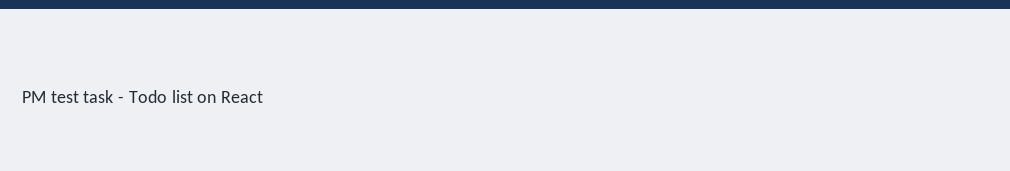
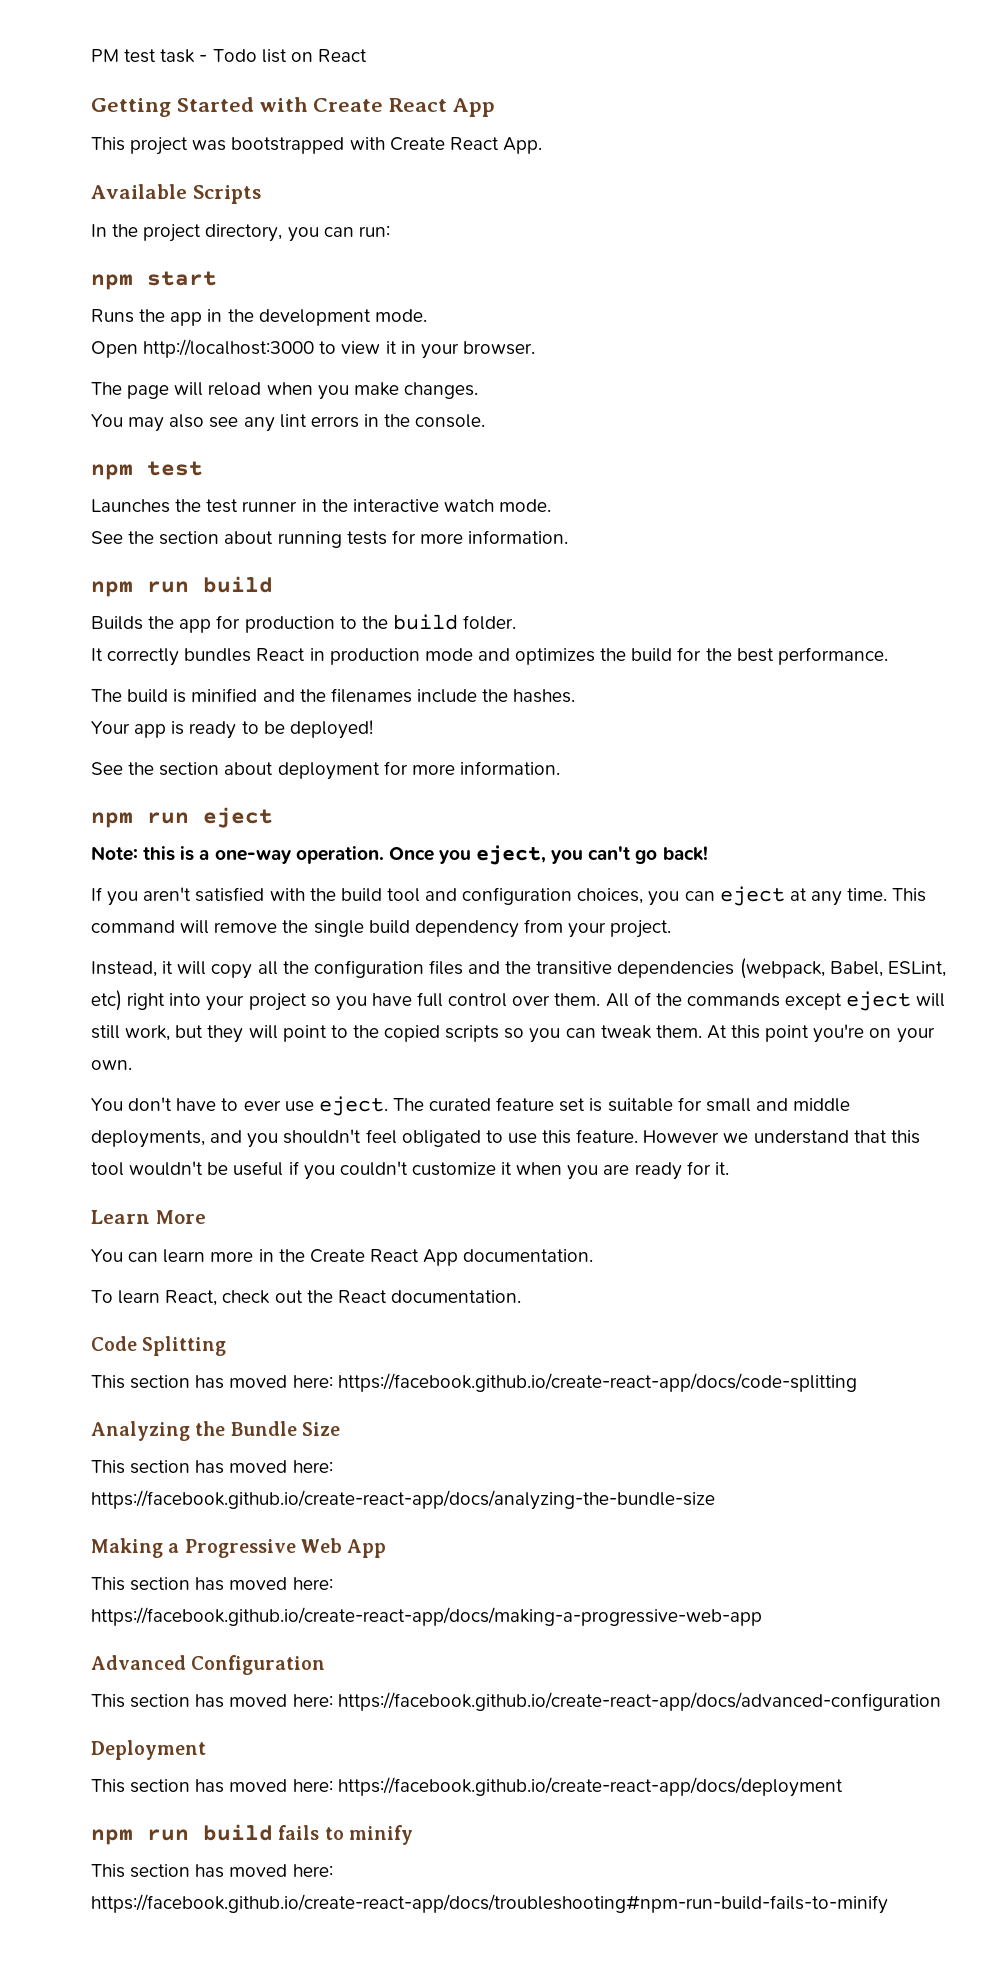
+ Getting Started with Create React App
+ This project was bootstrapped with Create React App.
+ Available Scripts
+ In the project directory, you can run:
+ npm start
+ Runs the app in the development mode.
+ Open http://localhost:3000 to view it in your browser.
+ The page will reload when you make changes.
+ You may also see any lint errors in the console.
+ npm test
+ Launches the test runner in the interactive watch mode.
+ See the section about running tests for more information.
+ npm run build
+ Builds the app for production to the build folder.
+ It correctly bundles React in production mode and optimizes the build for the best performance.
+ The build is minified and the filenames include the hashes.
+ Your app is ready to be deployed!
+ See the section about deployment for more information.
+ npm run eject
+ Note: this is a one-way operation. Once you eject, you can't go back!
+ If you aren't satisfied with the build tool and configuration choices, you can eject at any time. This command will remove the single build dependency from your project.
+ Instead, it will copy all the configuration files and the transitive dependencies (webpack, Babel, ESLint, etc) right into your project so you have full control over them. All of the commands except eject will still work, but they will point to the copied scripts so you can tweak them. At this point you're on your own.
+ You don't have to ever use eject. The curated feature set is suitable for small and middle deployments, and you shouldn't feel obligated to use this feature. However we understand that this tool wouldn't be useful if you couldn't customize it when you are ready for it.
+ Learn More
+ You can learn more in the Create React App documentation.
+ To learn React, check out the React documentation.
+ Code Splitting
+ This section has moved here: https://facebook.github.io/create-react-app/docs/code-splitting
+ Analyzing the Bundle Size
+ This section has moved here: https://facebook.github.io/create-react-app/docs/analyzing-the-bundle-size
+ Making a Progressive Web App
+ This section has moved here: https://facebook.github.io/create-react-app/docs/making-a-progressive-web-app
+ Advanced Configuration
+ This section has moved here: https://facebook.github.io/create-react-app/docs/advanced-configuration
+ Deployment
+ This section has moved here: https://facebook.github.io/create-react-app/docs/deployment
+ npm run build fails to minify
+ This section has moved here: https://facebook.github.io/create-react-app/docs/troubleshooting#npm-run-build-fails-to-minify

